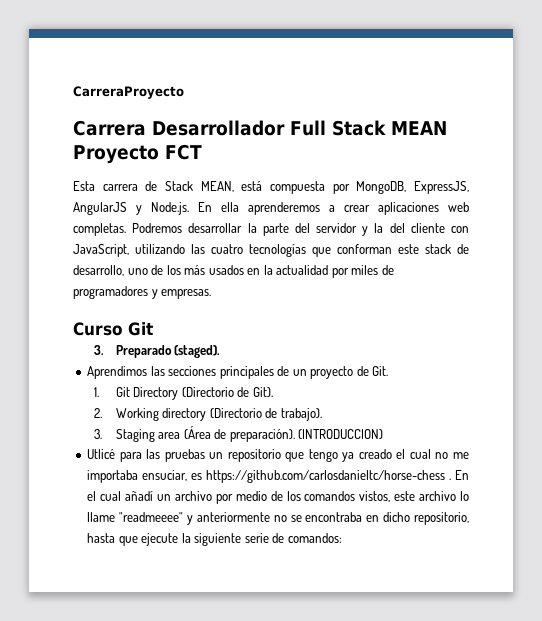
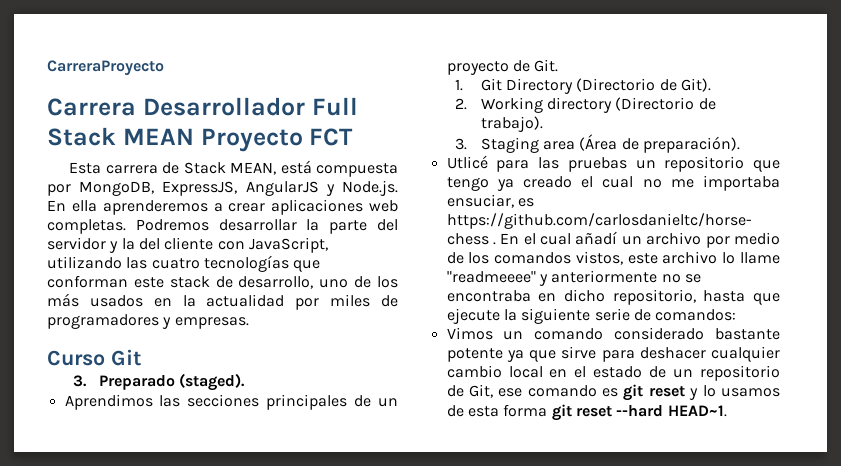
- (INTRODUCCION)
+ Vimos un comando considerado bastante potente ya que sirve para deshacer cualquier cambio local en el estado de un repositorio de Git, ese comando es git reset y lo usamos de esta forma git reset --hard HEAD~1.

